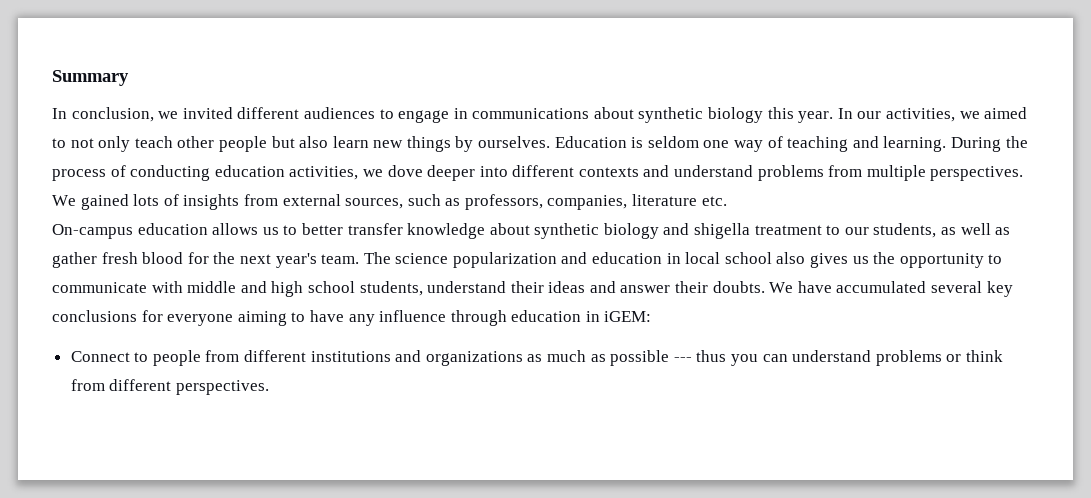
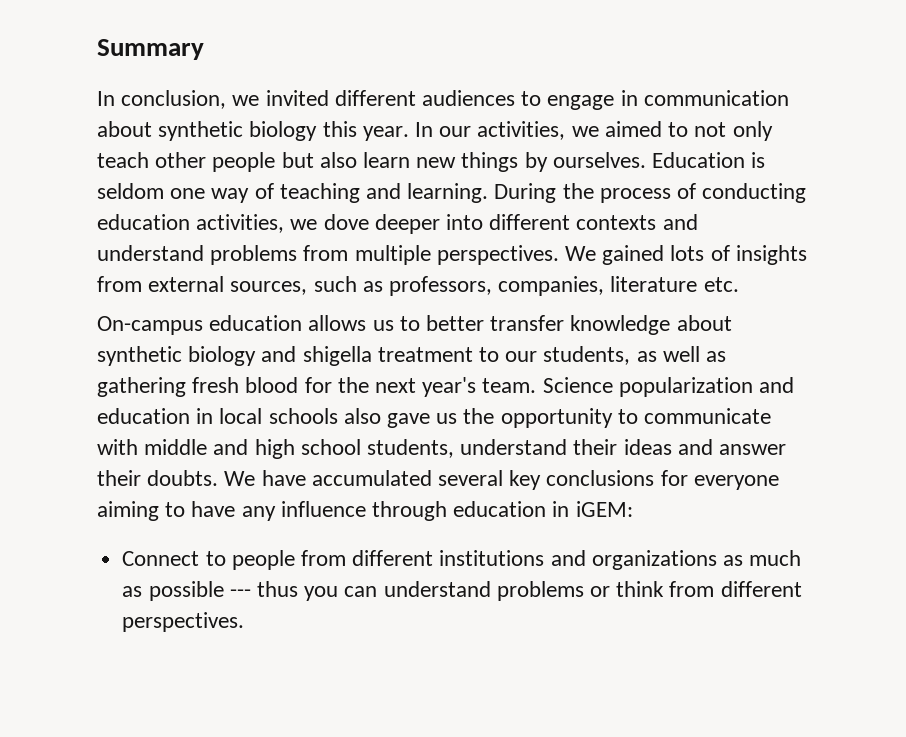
- In conclusion, we invited different audiences to engage in communications about synthetic biology this year.
+ In conclusion, we invited different audiences to engage in communication about synthetic biology this year.
- On-campus education allows us to better transfer knowledge about synthetic biology and shigella treatment to our students, as well as gather fresh blood for the next year's team.
+ On-campus education allows us to better transfer knowledge about synthetic biology and shigella treatment to our students, as well as gathering fresh blood for the next year's team.
- The science popularization and education in local school also gives us the opportunity to communicate with middle and high school students, understand their ideas and answer their doubts.
+ Science popularization and education in local schools also gave us the opportunity to communicate with middle and high school students, understand their ideas and answer their doubts.

